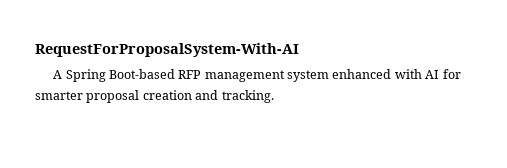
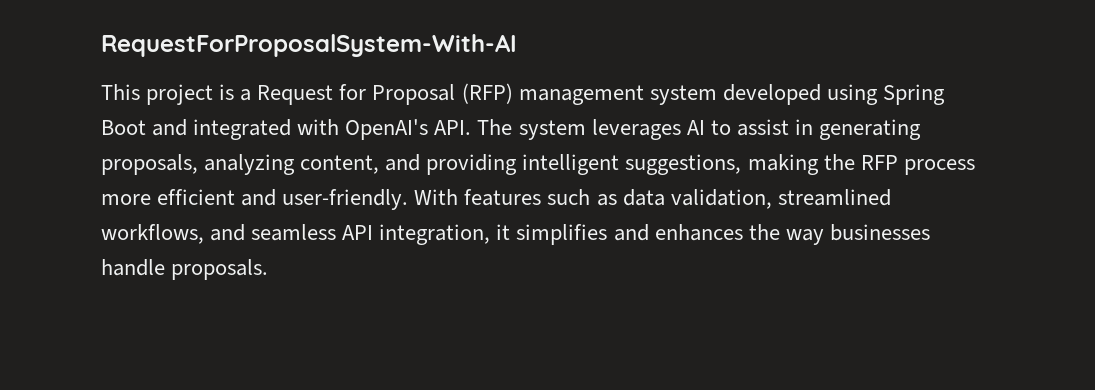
- A Spring Boot-based RFP management system enhanced with AI for smarter proposal creation and tracking.
+ This project is a Request for Proposal (RFP) management system developed using Spring Boot and integrated with OpenAI's API. The system leverages AI to assist in generating proposals, analyzing content, and providing intelligent suggestions, making the RFP process more efficient and user-friendly. With features such as data validation, streamlined workflows, and seamless API integration, it simplifies and enhances the way businesses handle proposals.

